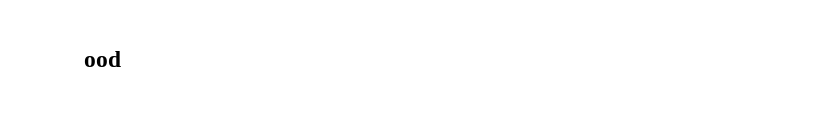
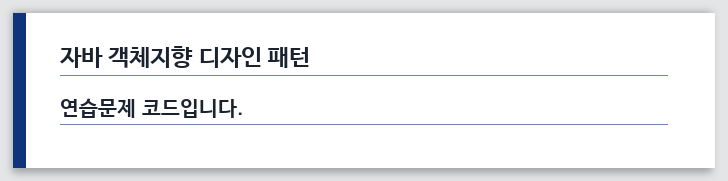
- ood
+ 자바 객체지향 디자인 패턴
+ 연습문제 코드입니다.

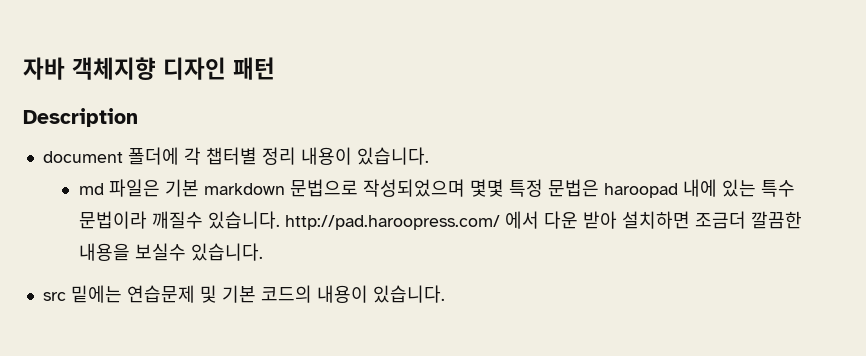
- 연습문제 코드입니다.
+ Description
+ document 폴더에 각 챕터별 정리 내용이 있습니다.
+ md 파일은 기본 markdown 문법으로 작성되었으며 몇몇 특정 문법은 haroopad 내에 있는 특수 문법이라 깨질수 있습니다. http://pad.haroopress.com/ 에서 다운 받아 설치하면 조금더 깔끔한 내용을 보실수 있습니다.
+ src 밑에는 연습문제 및 기본 코드의 내용이 있습니다.

